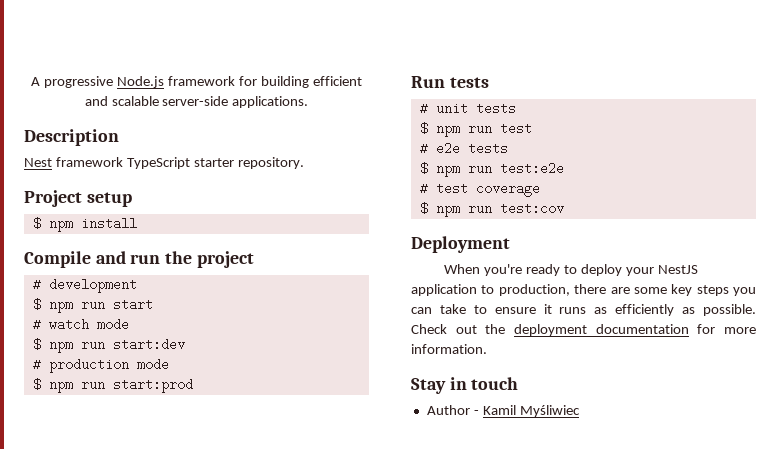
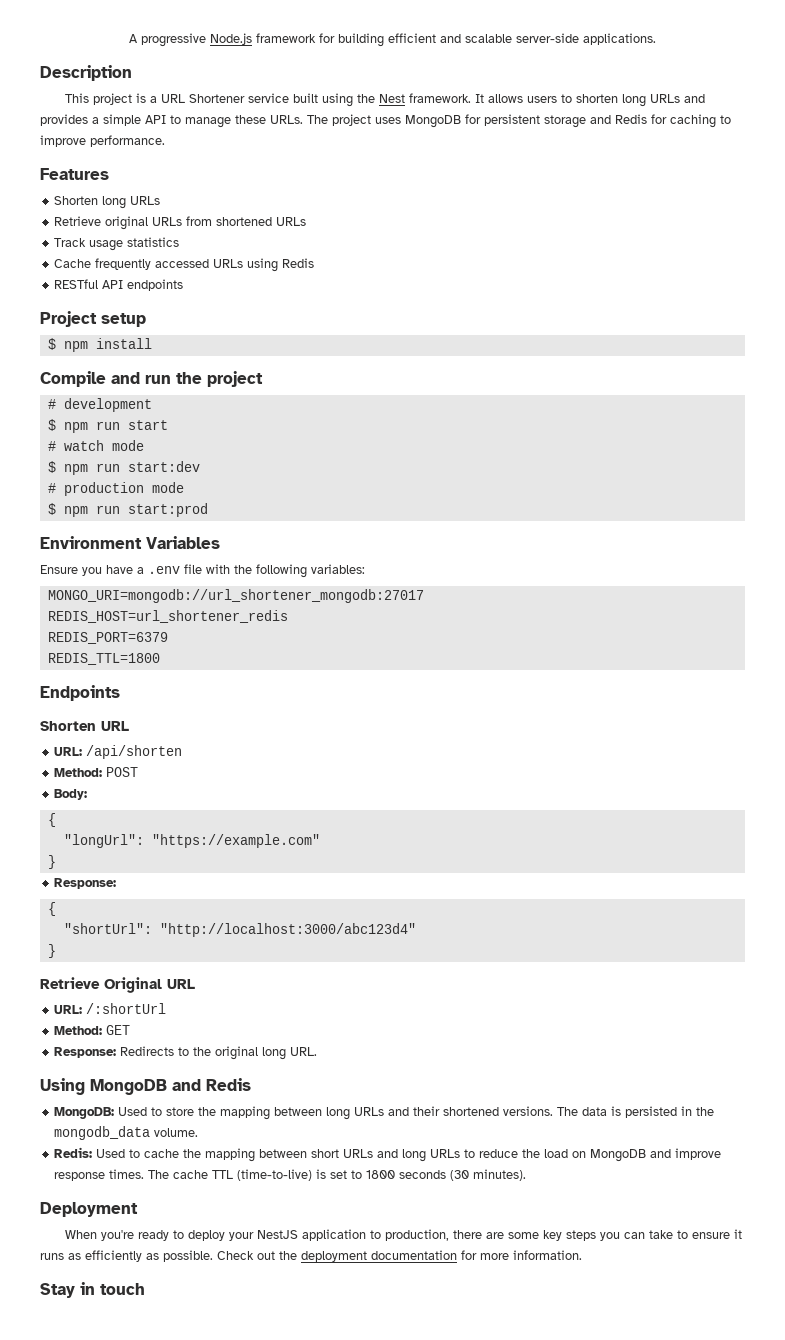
- Nest framework TypeScript starter repository.
+ This project is a URL Shortener service built using the Nest framework. It allows users to shorten long URLs and provides a simple API to manage these URLs. The project uses MongoDB for persistent storage and Redis for caching to improve performance.
+ Features
+ Shorten long URLs
+ Retrieve original URLs from shortened URLs
+ Track usage statistics
+ Cache frequently accessed URLs using Redis
+ RESTful API endpoints
- Run tests
- # unit tests
- $ npm run test
- # e2e tests
- $ npm run test:e2e
- # test coverage
- $ npm run test:cov
+ Environment Variables
+ Ensure you have a .env file with the following variables:
+ MONGO_URI=mongodb://url_shortener_mongodb:27017
+ REDIS_HOST=url_shortener_redis
+ REDIS_PORT=6379
+ REDIS_TTL=1800
+ Endpoints
+ Shorten URL
+ URL: /api/shorten
+ Method: POST
+ Body:
+ {
+ "longUrl": "https://example.com"
+ }
+ Response:
+ {
+ "shortUrl": "http://localhost:3000/abc123d4"
+ }
+ Retrieve Original URL
+ URL: /:shortUrl
+ Method: GET
+ Response: Redirects to the original long URL.
+ Using MongoDB and Redis
+ MongoDB: Used to store the mapping between long URLs and their shortened versions. The data is persisted in the mongodb_data volume.
+ Redis: Used to cache the mapping between short URLs and long URLs to reduce the load on MongoDB and improve response times. The cache TTL (time-to-live) is set to 1800 seconds (30 minutes).
- Author - Kamil Myśliwiec

